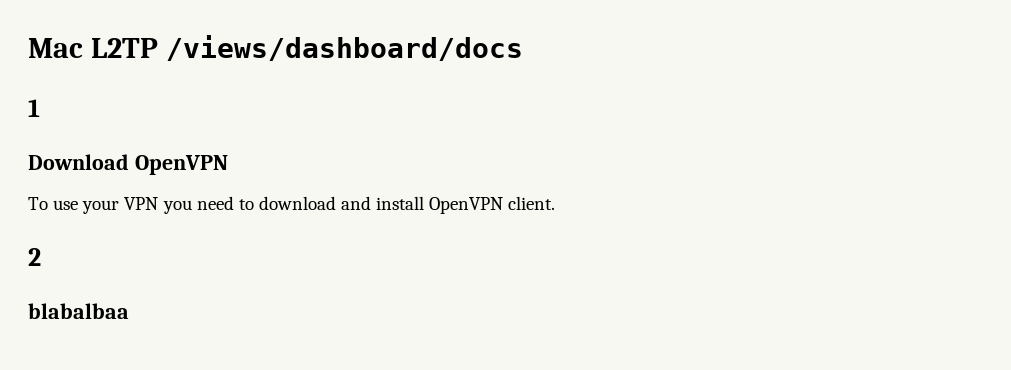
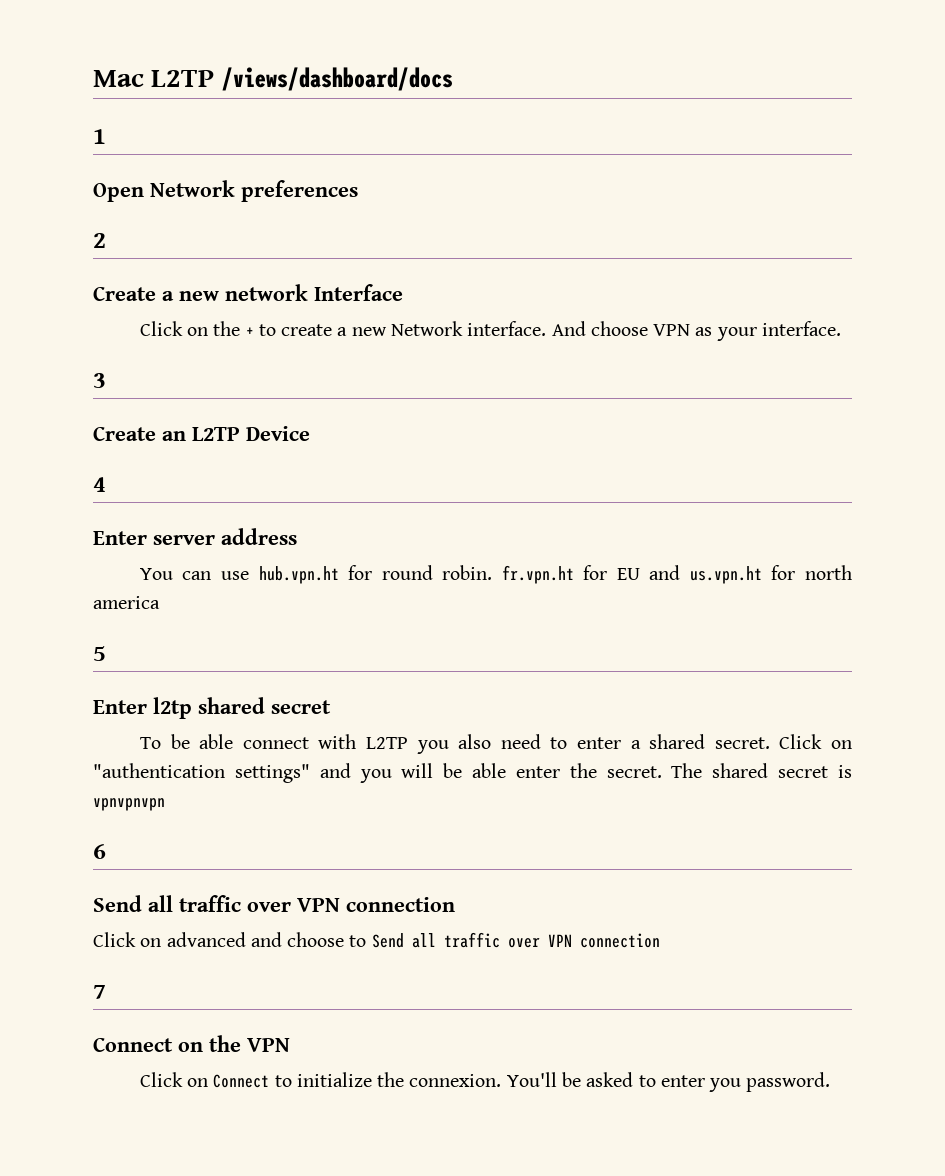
- Download OpenVPN
- To use your VPN you need to download and install OpenVPN client.
+ Open Network preferences
  2
- blabalbaa
+ Create a new network Interface
+ Click on the + to create a new Network interface. And choose VPN as your interface.
+ 3
+ Create an L2TP Device
+ 4
+ Enter server address
+ You can use hub.vpn.ht for round robin. fr.vpn.ht for EU and us.vpn.ht for north america
+ 5
+ Enter l2tp shared secret
+ To be able connect with L2TP you also need to enter a shared secret. Click on "authentication settings" and you will be able enter the secret. The shared secret is vpnvpnvpn
+ 6
+ Send all traffic over VPN connection
+ Click on advanced and choose to Send all traffic over VPN connection
+ 7
+ Connect on the VPN
+ Click on Connect to initialize the connexion. You'll be asked to enter you password.

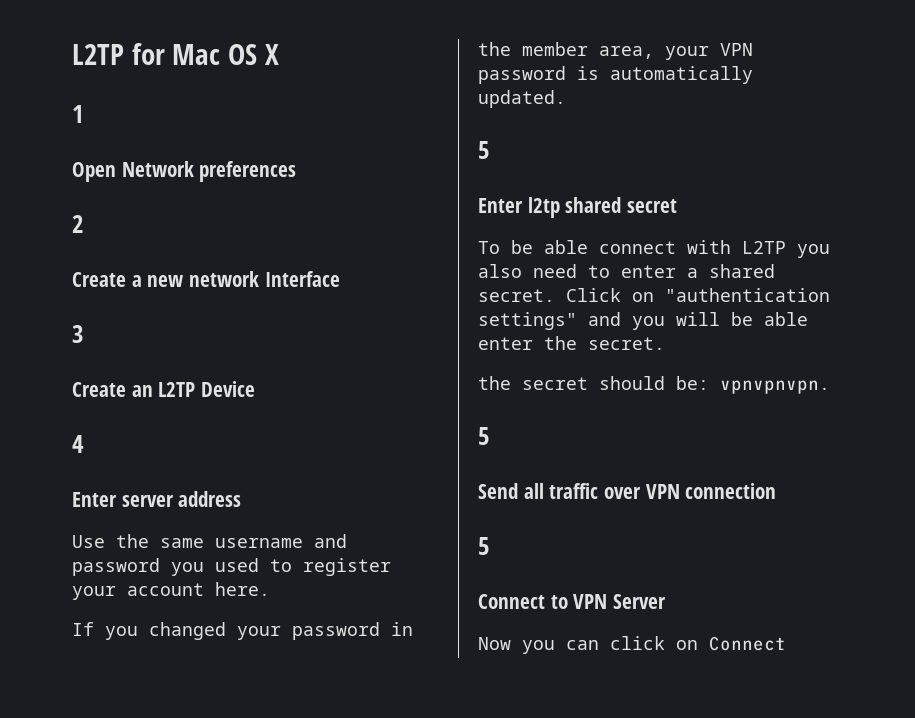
- Mac L2TP /views/dashboard/docs
+ L2TP for Mac OS X
- Click on the + to create a new Network interface. And choose VPN as your interface.
- You can use hub.vpn.ht for round robin. fr.vpn.ht for EU and us.vpn.ht for north america
+ Use the same username and password you used to register your account here.
+ If you changed your password in the member area, your VPN password is automatically updated.
- Click on "authentication settings" and you will be able enter the secret. The shared secret is vpnvpnvpn
- 6
+ Click on "authentication settings" and you will be able enter the secret.
+ the secret should be: vpnvpnvpn.
+ 5
  Send all traffic over VPN connection
- Click on advanced and choose to Send all traffic over VPN connection
- 7
- Connect on the VPN
- Click on Connect to initialize the connexion. You'll be asked to enter you password.
+ 5
+ Connect to VPN Server
+ Now you can click on Connect

